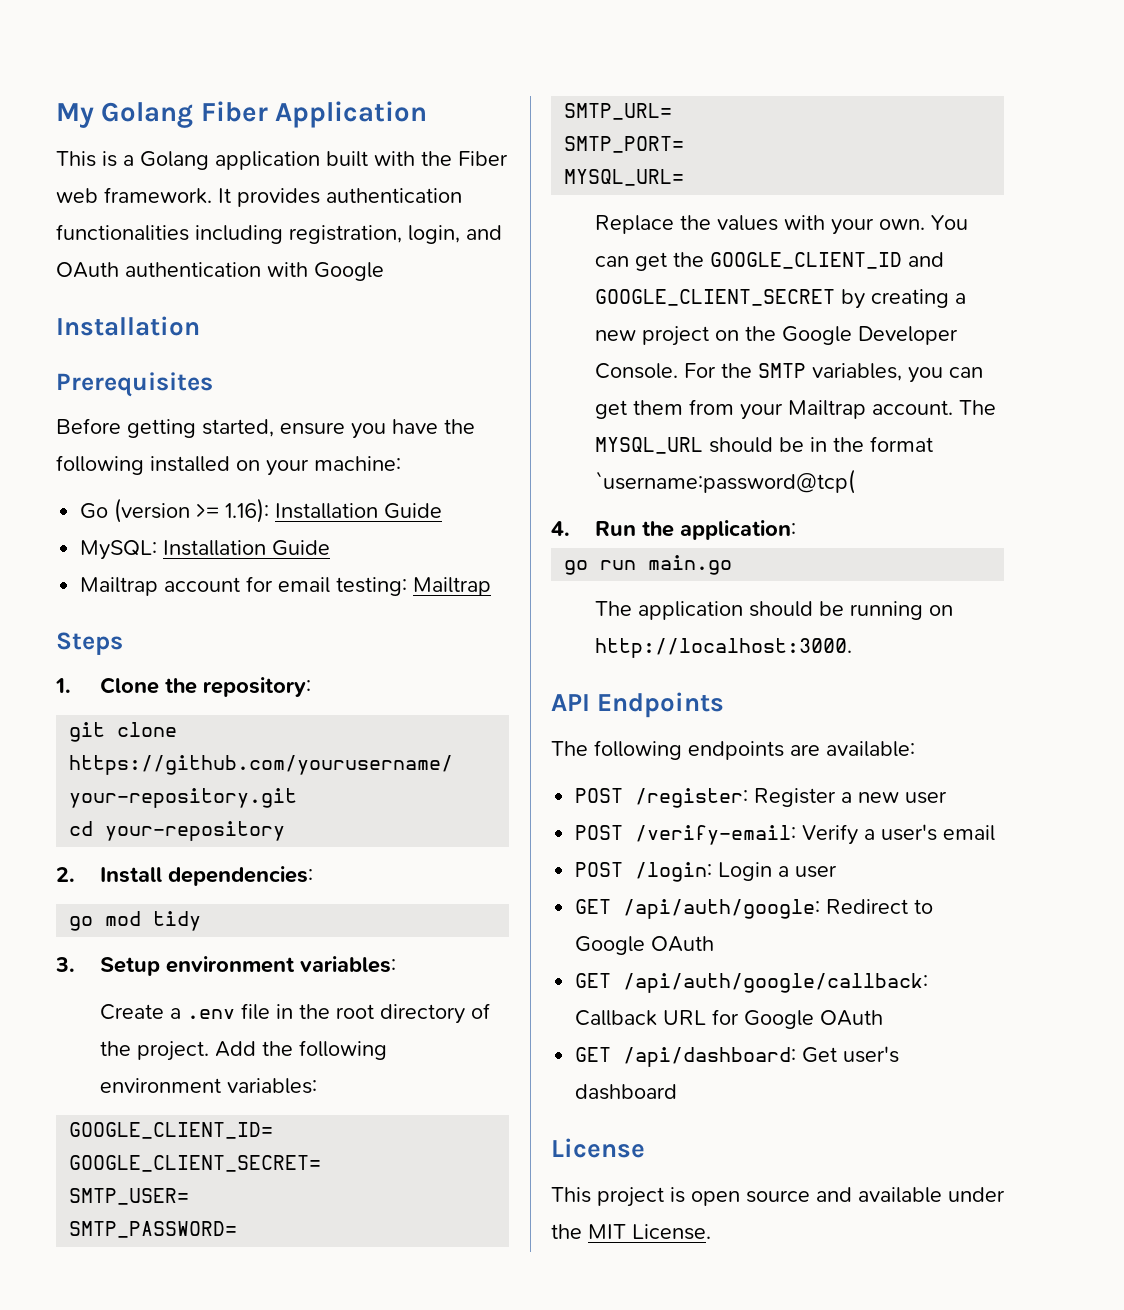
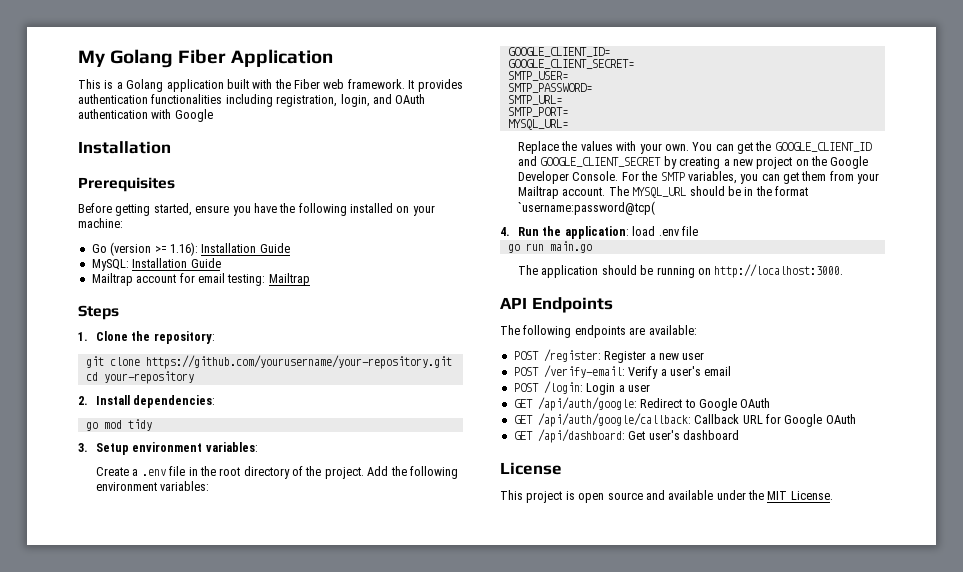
- 4. Run the application:
+ 4. Run the application: load .env file

